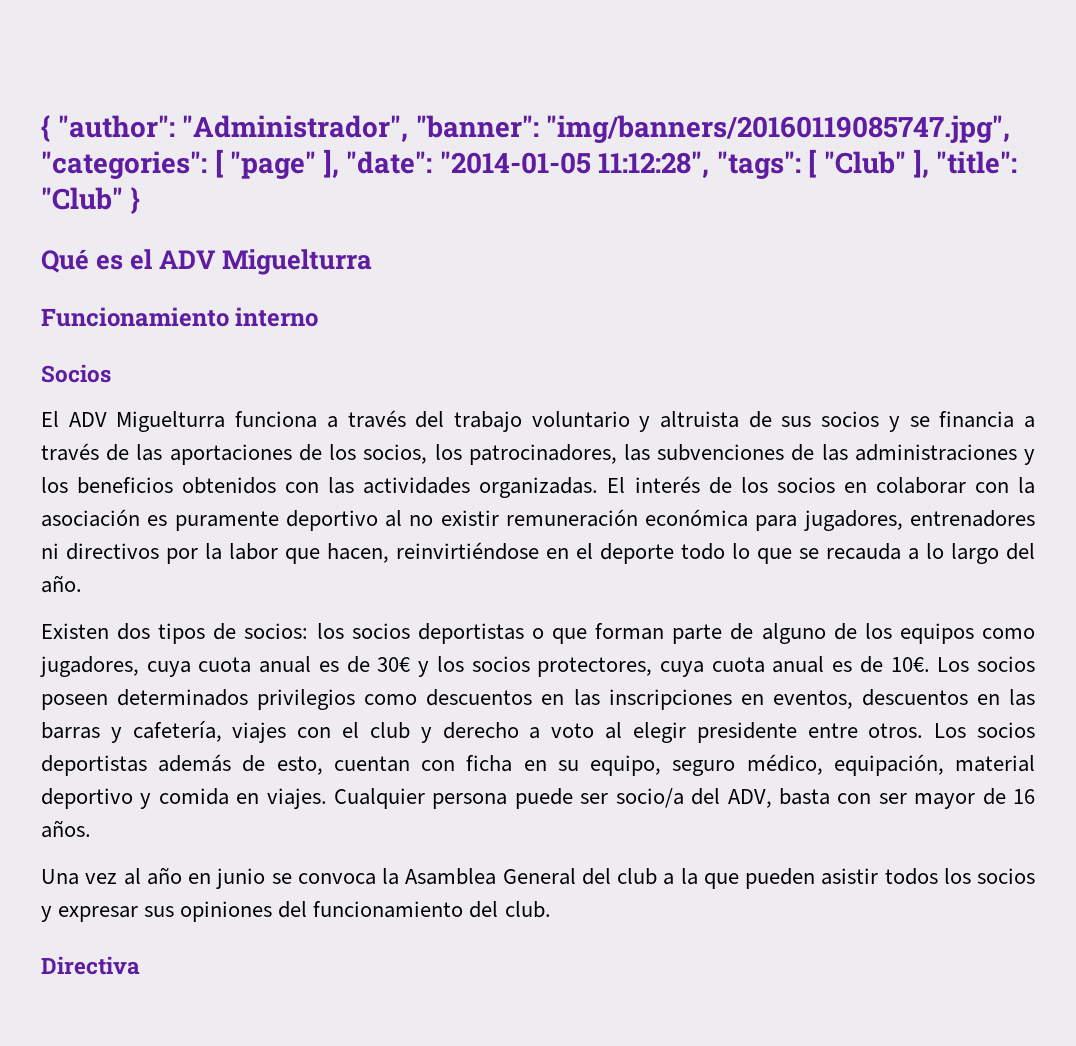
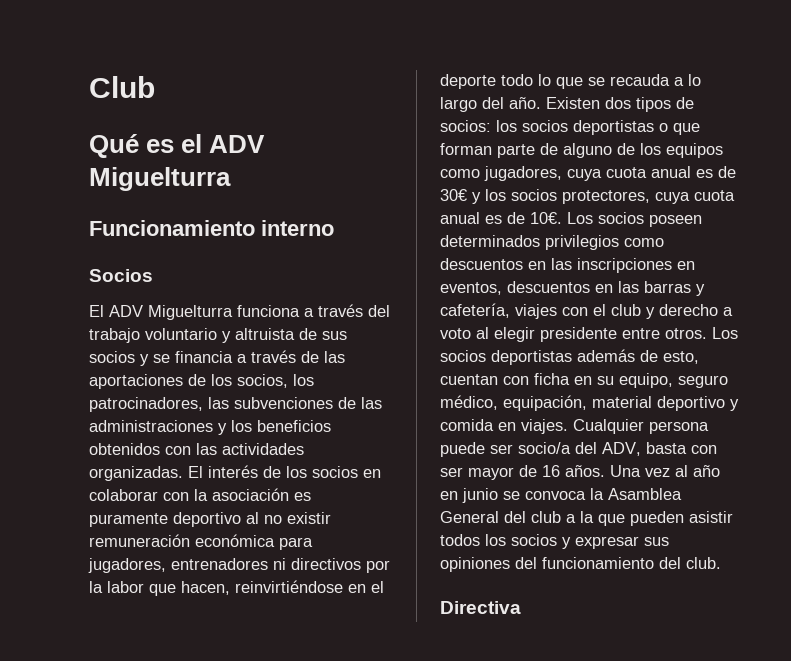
- { "author": "Administrador", "banner": "img/banners/20160119085747.jpg", "categories": [ "page" ], "date": "2014-01-05 11:12:28", "tags": [ "Club" ], "title": "Club" }
+ Club
- El interés de los socios en colaborar con la asociación es puramente deportivo al no existir remuneración económica para jugadores, entrenadores ni directivos por la labor que hacen, reinvirtiéndose en el deporte todo lo que se recauda a lo largo del año.
- Existen dos tipos de socios:
+ El interés de los socios en colaborar con la asociación es puramente deportivo al no existir remuneración económica para jugadores, entrenadores ni directivos por la labor que hacen, reinvirtiéndose en el deporte todo lo que se recauda a lo largo del año. Existen dos tipos de socios:
- Cualquier persona puede ser socio/a del ADV, basta con ser mayor de 16 años.
- Una vez al año en junio se convoca la Asamblea General del club a la que pueden asistir todos los socios y expresar sus opiniones del funcionamiento del club.
+ Cualquier persona puede ser socio/a del ADV, basta con ser mayor de 16 años. Una vez al año en junio se convoca la Asamblea General del club a la que pueden asistir todos los socios y expresar sus opiniones del funcionamiento del club.

